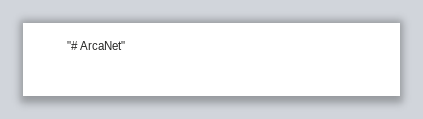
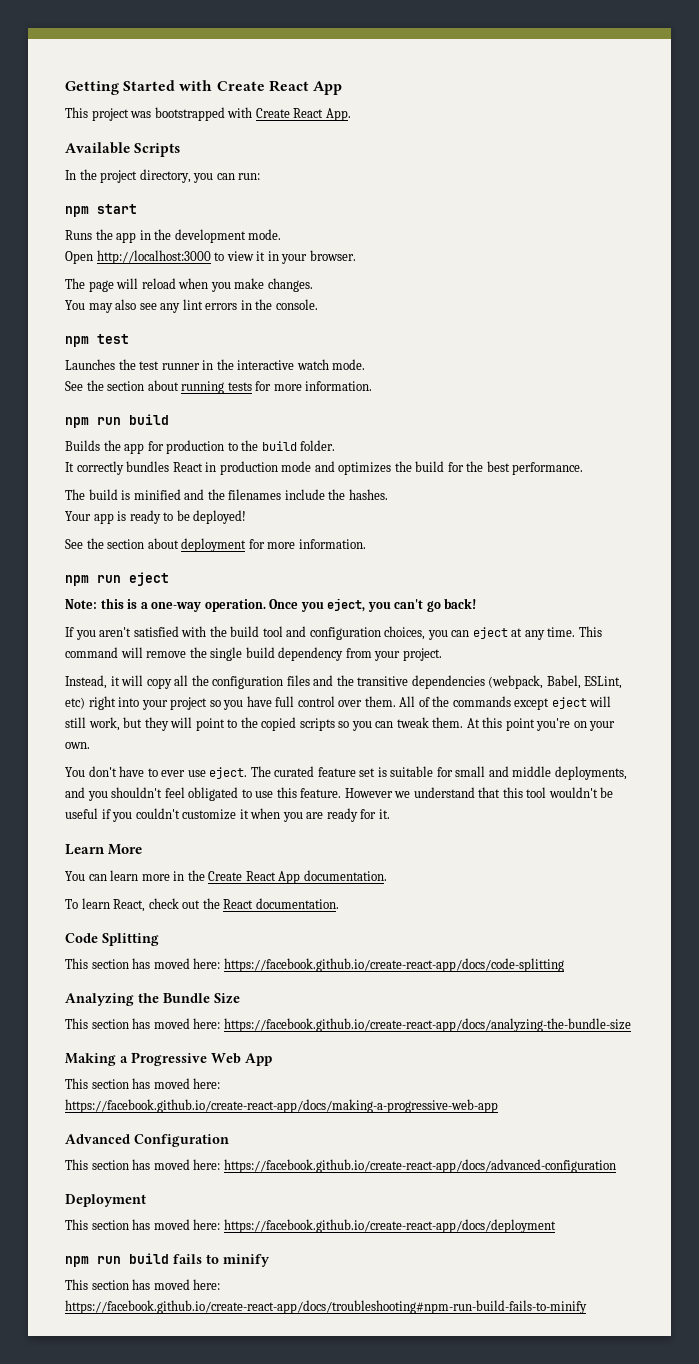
- "# ArcaNet"
+ Getting Started with Create React App
+ This project was bootstrapped with Create React App.
+ Available Scripts
+ In the project directory, you can run:
+ npm start
+ Runs the app in the development mode.
+ Open http://localhost:3000 to view it in your browser.
+ The page will reload when you make changes.
+ You may also see any lint errors in the console.
+ npm test
+ Launches the test runner in the interactive watch mode.
+ See the section about running tests for more information.
+ npm run build
+ Builds the app for production to the build folder.
+ It correctly bundles React in production mode and optimizes the build for the best performance.
+ The build is minified and the filenames include the hashes.
+ Your app is ready to be deployed!
+ See the section about deployment for more information.
+ npm run eject
+ Note: this is a one-way operation. Once you eject, you can't go back!
+ If you aren't satisfied with the build tool and configuration choices, you can eject at any time. This command will remove the single build dependency from your project.
+ Instead, it will copy all the configuration files and the transitive dependencies (webpack, Babel, ESLint, etc) right into your project so you have full control over them. All of the commands except eject will still work, but they will point to the copied scripts so you can tweak them. At this point you're on your own.
+ You don't have to ever use eject. The curated feature set is suitable for small and middle deployments, and you shouldn't feel obligated to use this feature. However we understand that this tool wouldn't be useful if you couldn't customize it when you are ready for it.
+ Learn More
+ You can learn more in the Create React App documentation.
+ To learn React, check out the React documentation.
+ Code Splitting
+ This section has moved here: https://facebook.github.io/create-react-app/docs/code-splitting
+ Analyzing the Bundle Size
+ This section has moved here: https://facebook.github.io/create-react-app/docs/analyzing-the-bundle-size
+ Making a Progressive Web App
+ This section has moved here: https://facebook.github.io/create-react-app/docs/making-a-progressive-web-app
+ Advanced Configuration
+ This section has moved here: https://facebook.github.io/create-react-app/docs/advanced-configuration
+ Deployment
+ This section has moved here: https://facebook.github.io/create-react-app/docs/deployment
+ npm run build fails to minify
+ This section has moved here: https://facebook.github.io/create-react-app/docs/troubleshooting#npm-run-build-fails-to-minify

